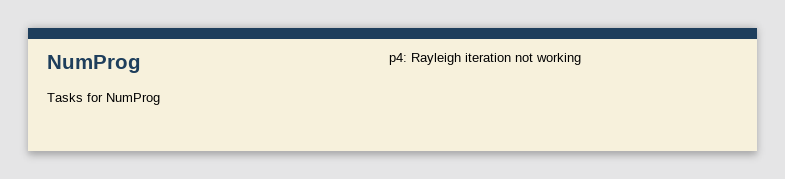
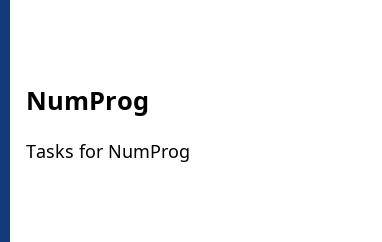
- p4: Rayleigh iteration not working

